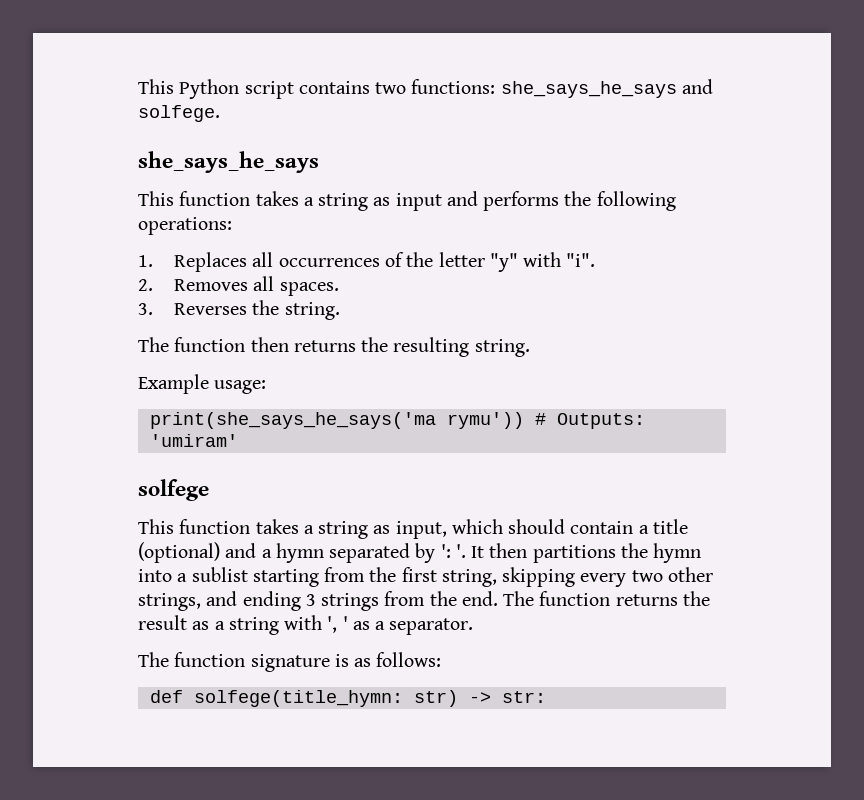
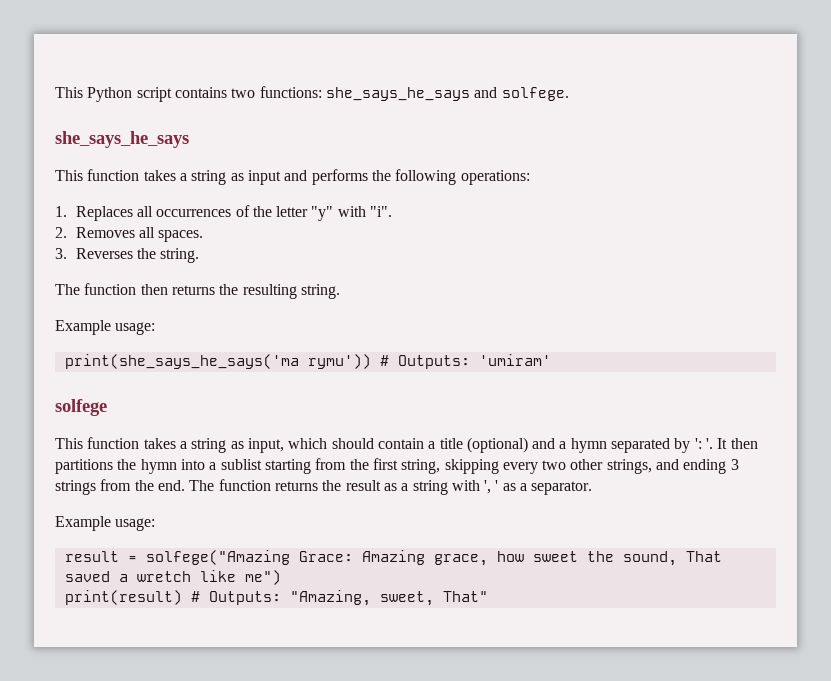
  The function returns the result as a string with ', ' as a separator.
- The function signature is as follows:
- def solfege(title_hymn: str) -> str:
+ Example usage:
+ result = solfege("Amazing Grace: Amazing grace, how sweet the sound, That saved a wretch like me")
+ print(result) # Outputs: "Amazing, sweet, That"

